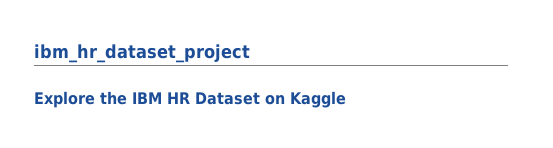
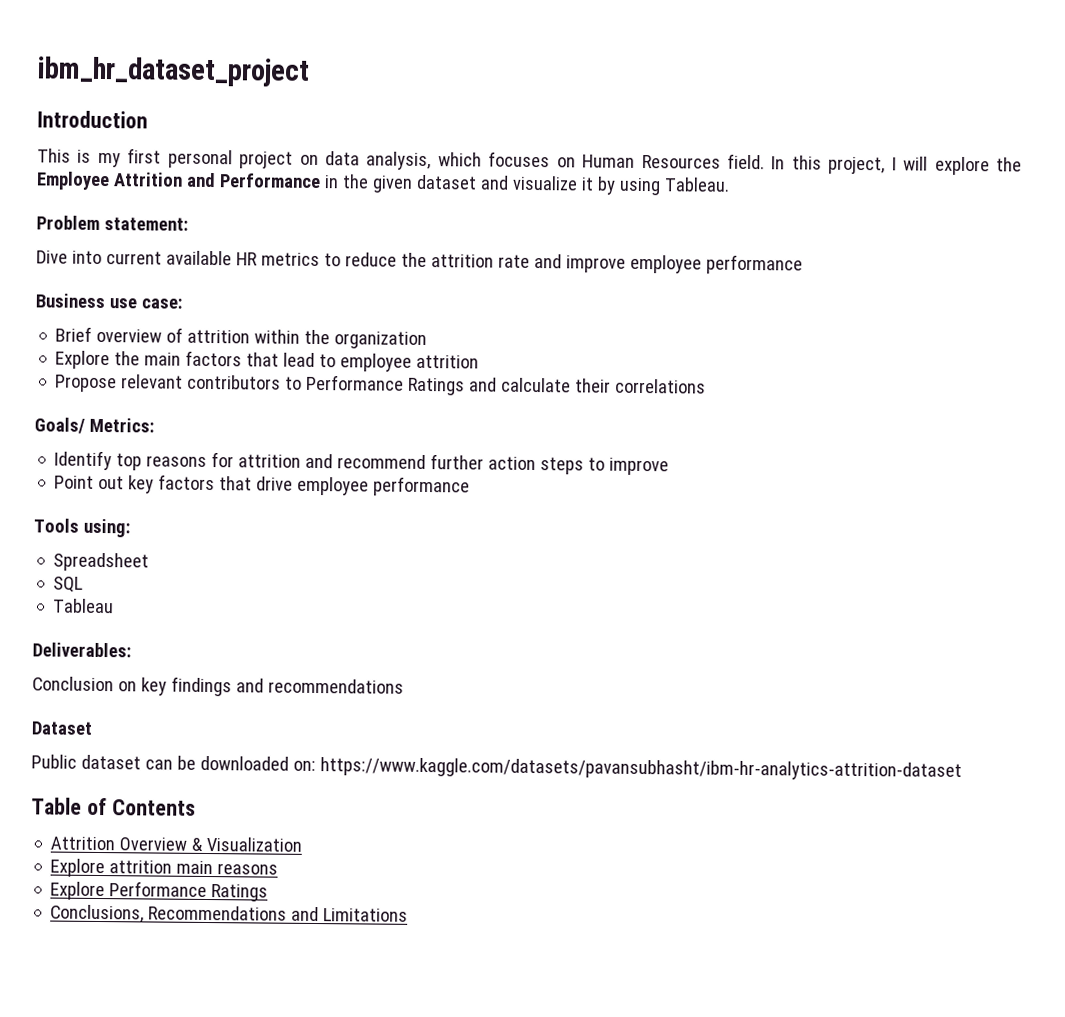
- Explore the IBM HR Dataset on Kaggle
+ Introduction
+ This is my first personal project on data analysis, which focuses on Human Resources field. In this project, I will explore the Employee Attrition and Performance in the given dataset and visualize it by using Tableau.
+ Problem statement:
+ Dive into current available HR metrics to reduce the attrition rate and improve employee performance
+ Business use case:
+ Brief overview of attrition within the organization
+ Explore the main factors that lead to employee attrition
+ Propose relevant contributors to Performance Ratings and calculate their correlations
+ Goals/ Metrics:
+ Identify top reasons for attrition and recommend further action steps to improve
+ Point out key factors that drive employee performance
+ Tools using:
+ Spreadsheet
+ SQL
+ Tableau
+ Deliverables:
+ Conclusion on key findings and recommendations
+ Dataset
+ Public dataset can be downloaded on: https://www.kaggle.com/datasets/pavansubhasht/ibm-hr-analytics-attrition-dataset
+ Table of Contents
+ Attrition Overview & Visualization
+ Explore attrition main reasons
+ Explore Performance Ratings
+ Conclusions, Recommendations and Limitations

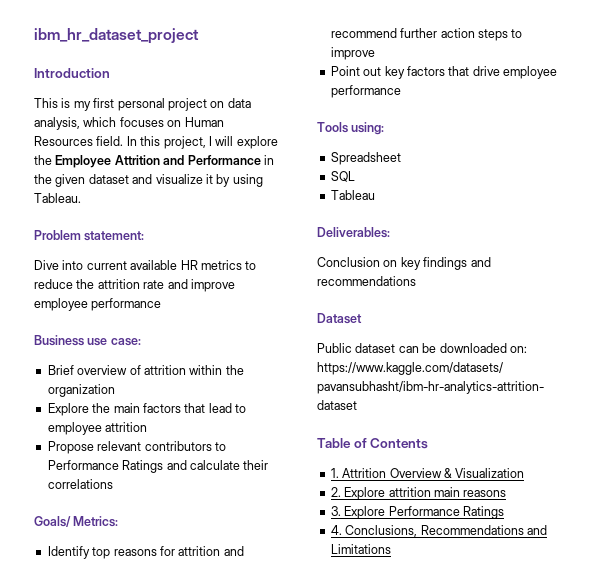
- Attrition Overview & Visualization
+ 1. Attrition Overview & Visualization
- Explore attrition main reasons
+ 2. Explore attrition main reasons
- Explore Performance Ratings
+ 3. Explore Performance Ratings
- Conclusions, Recommendations and Limitations
+ 4. Conclusions, Recommendations and Limitations

